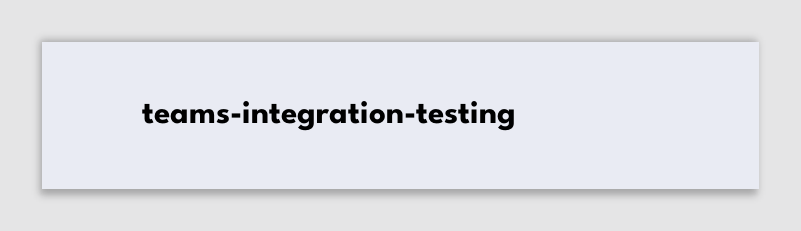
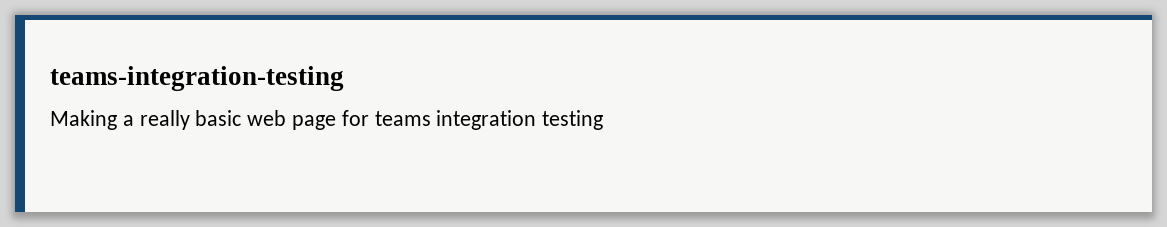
+ Making a really basic web page for teams integration testing

